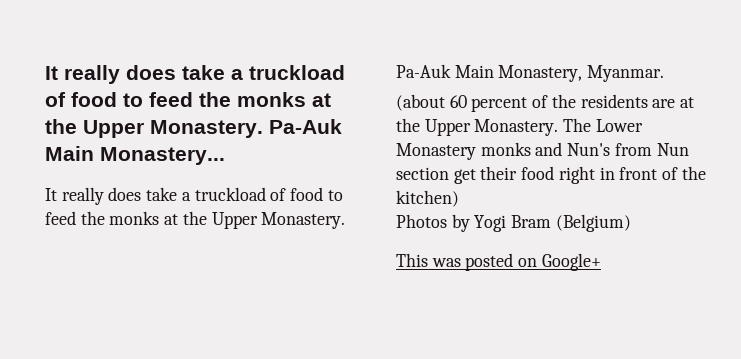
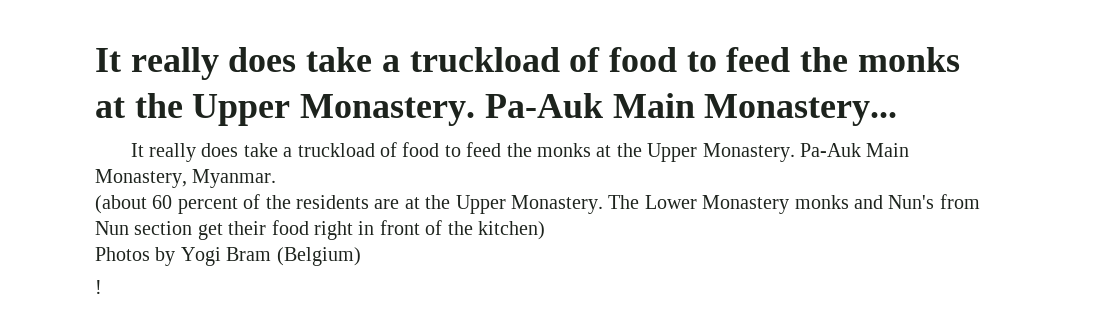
- This was posted on Google+
+ !

